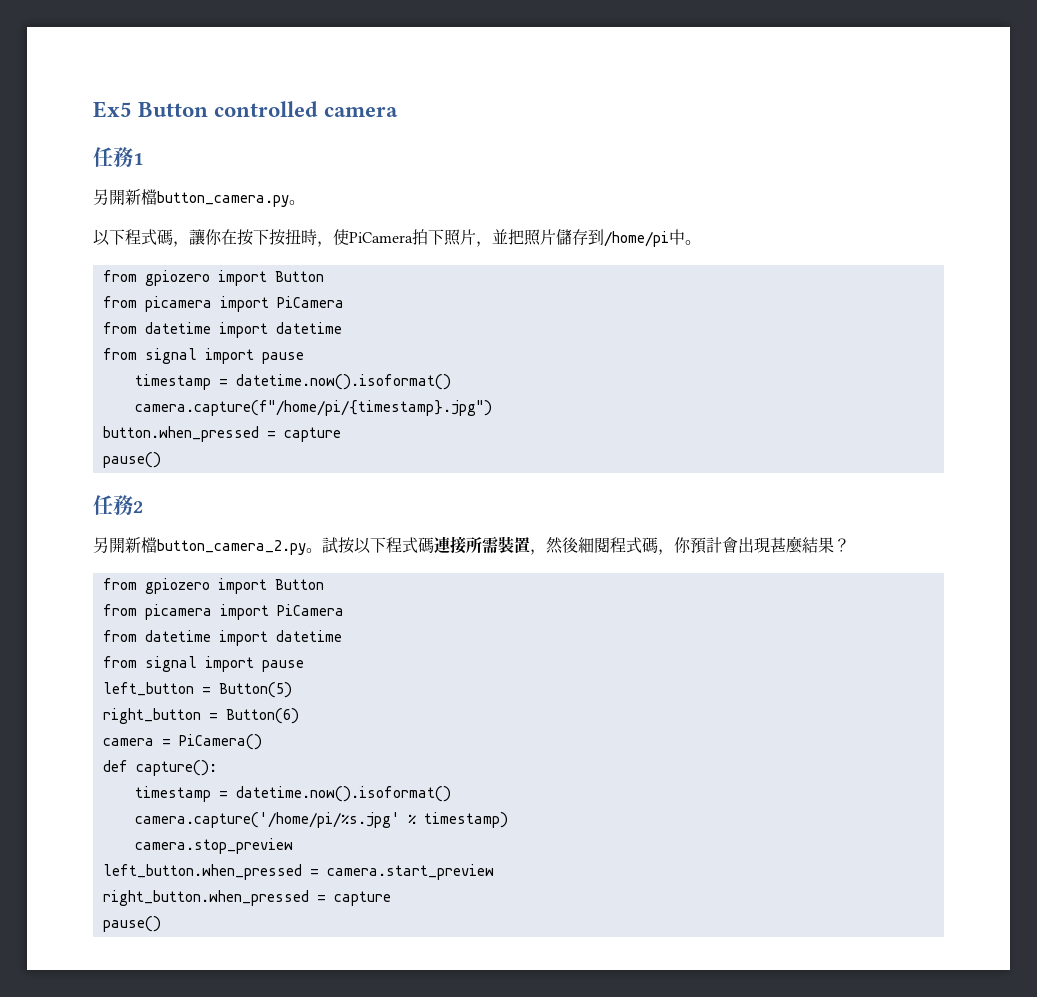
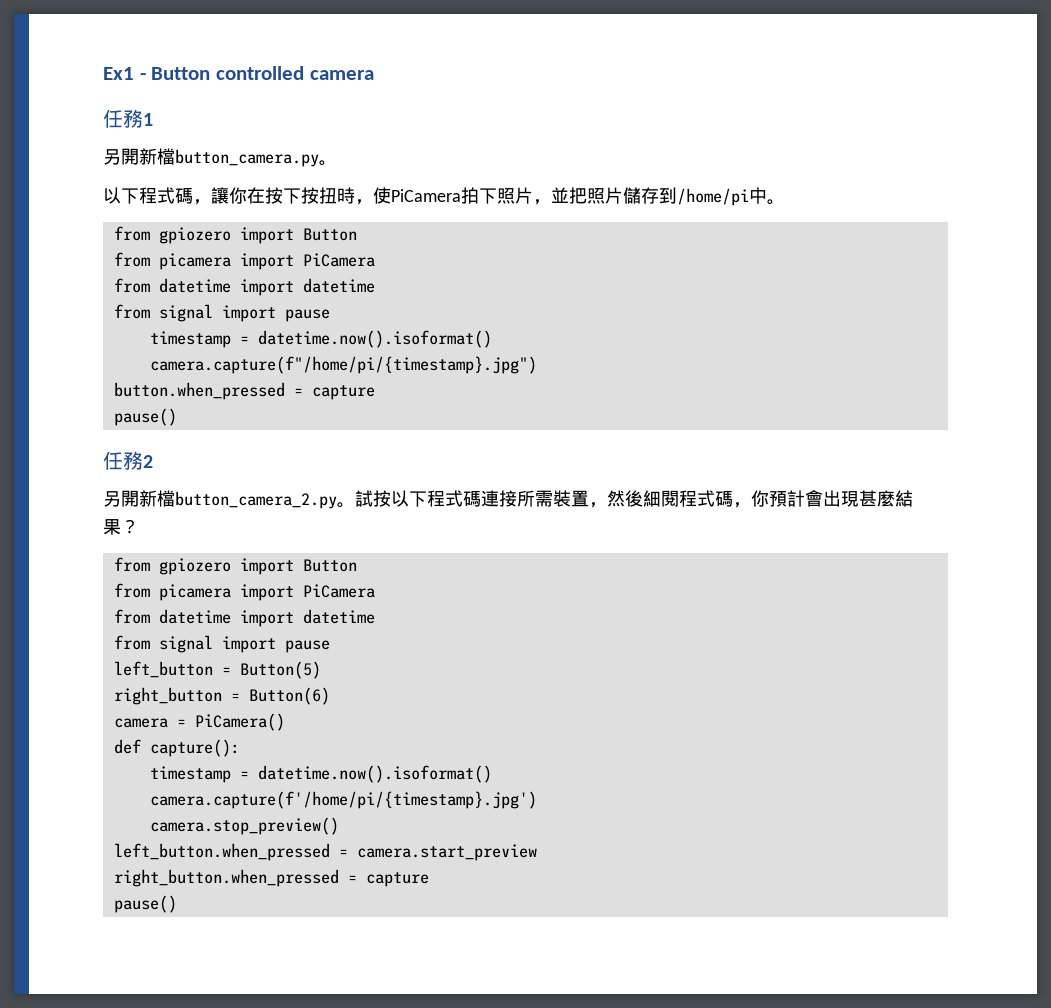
- Ex5 Button controlled camera
+ Ex1 - Button controlled camera
- camera.capture('/home/pi/%s.jpg' % timestamp)
- camera.stop_preview
+ camera.capture(f'/home/pi/{timestamp}.jpg')
+ camera.stop_preview()

